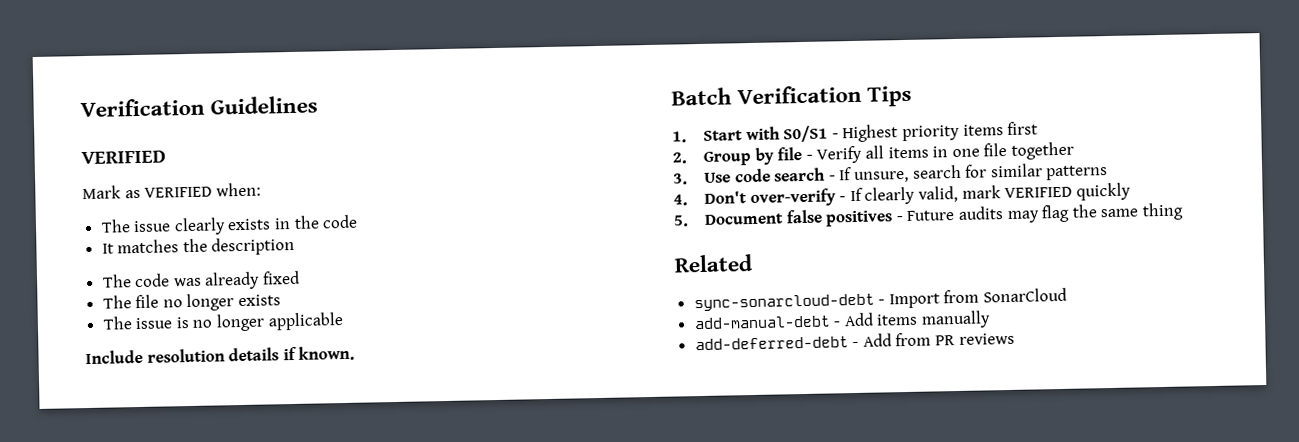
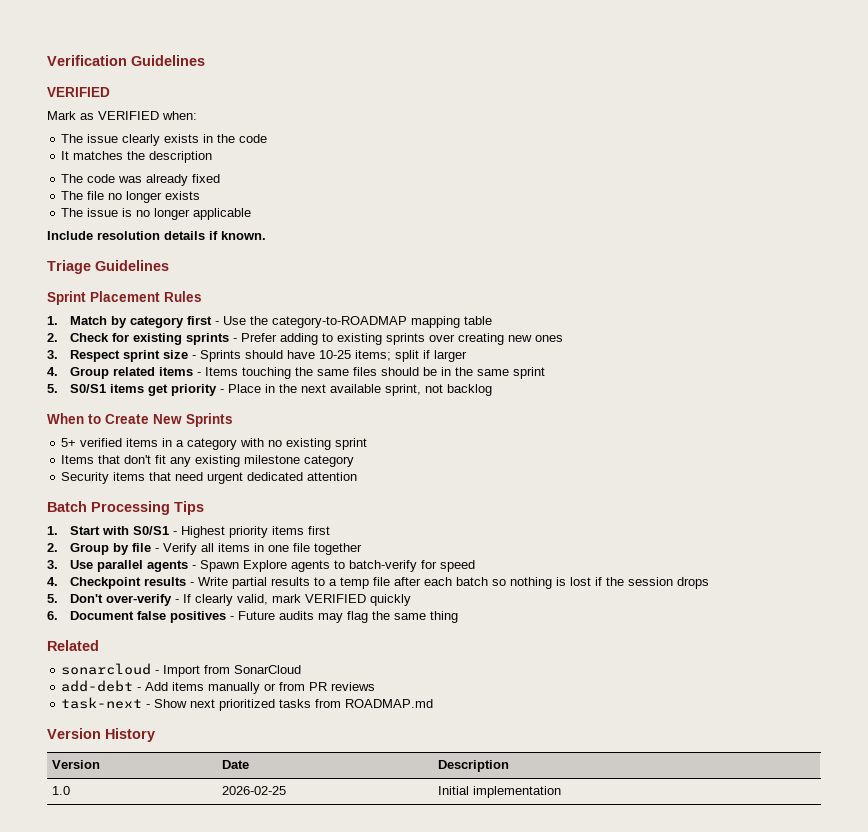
+ Triage Guidelines
+ Sprint Placement Rules
+ 1. Match by category first - Use the category-to-ROADMAP mapping table
+ 2. Check for existing sprints - Prefer adding to existing sprints over creating new ones
+ 3. Respect sprint size - Sprints should have 10-25 items; split if larger
+ 4. Group related items - Items touching the same files should be in the same sprint
+ 5. S0/S1 items get priority - Place in the next available sprint, not backlog
+ When to Create New Sprints
+ 5+ verified items in a category with no existing sprint
+ Items that don't fit any existing milestone category
+ Security items that need urgent dedicated attention
- Batch Verification Tips
+ Batch Processing Tips
- 3. Use code search - If unsure, search for similar patterns
- 4. Don't over-verify - If clearly valid, mark VERIFIED quickly
+ 3. Use parallel agents - Spawn Explore agents to batch-verify for speed
+ 4. Checkpoint results - Write partial results to a temp file after each batch so nothing is lost if the session drops
+ 5. Don't over-verify - If clearly valid, mark VERIFIED quickly
- 5. Document false positives - Future audits may flag the same thing
+ 6. Document false positives - Future audits may flag the same thing
- sync-sonarcloud-debt - Import from SonarCloud
+ sonarcloud - Import from SonarCloud
- add-manual-debt - Add items manually
- add-deferred-debt - Add from PR reviews
+ add-debt - Add items manually or from PR reviews
+ task-next - Show next prioritized tasks from ROADMAP.md
+ Version History
+ Version | Date | Description
+ 1.0 | 2026-02-25 | Initial implementation

